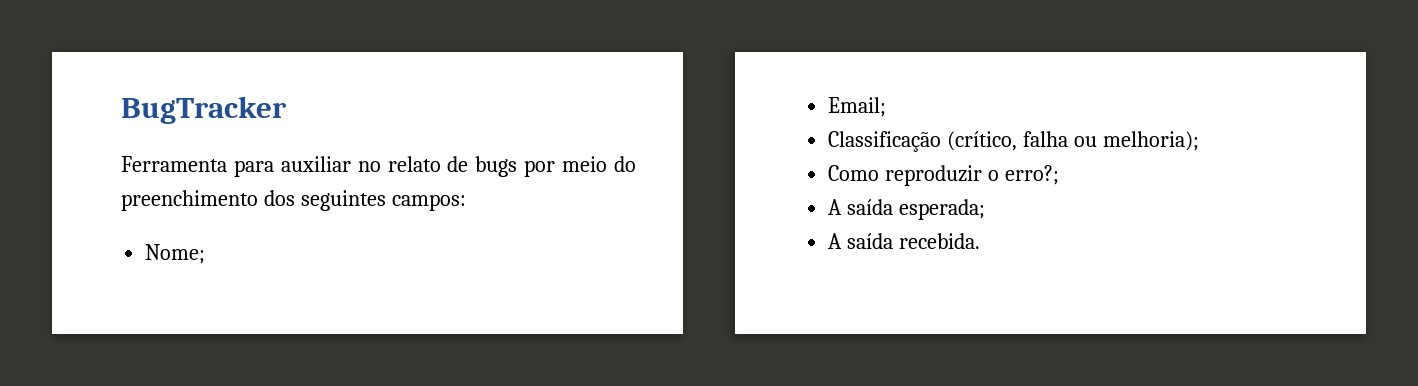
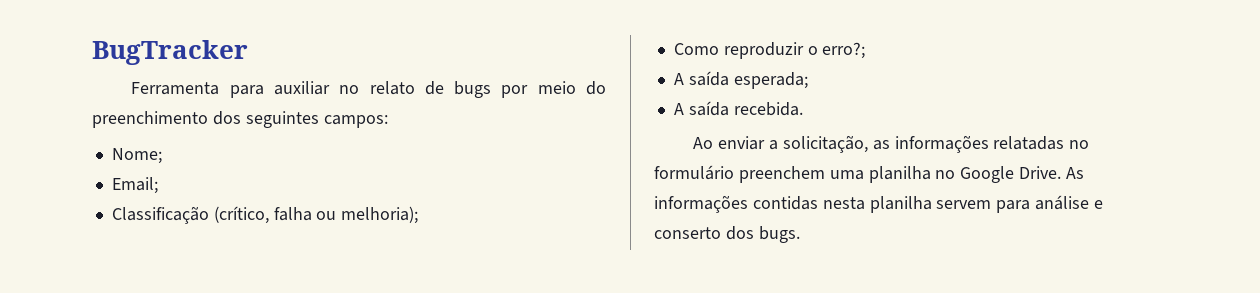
+ Ao enviar a solicitação, as informações relatadas no formulário preenchem uma planilha no Google Drive. As informações contidas nesta planilha servem para análise e conserto dos bugs.

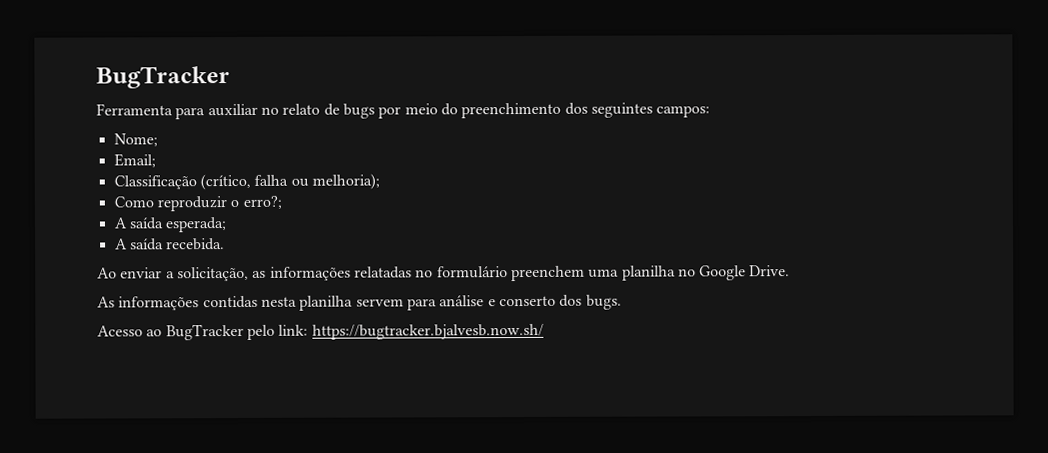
- Ao enviar a solicitação, as informações relatadas no formulário preenchem uma planilha no Google Drive. As informações contidas nesta planilha servem para análise e conserto dos bugs.
+ Ao enviar a solicitação, as informações relatadas no formulário preenchem uma planilha no Google Drive.
+ As informações contidas nesta planilha servem para análise e conserto dos bugs.
+ Acesso ao BugTracker pelo link: https://bugtracker.bjalvesb.now.sh/

